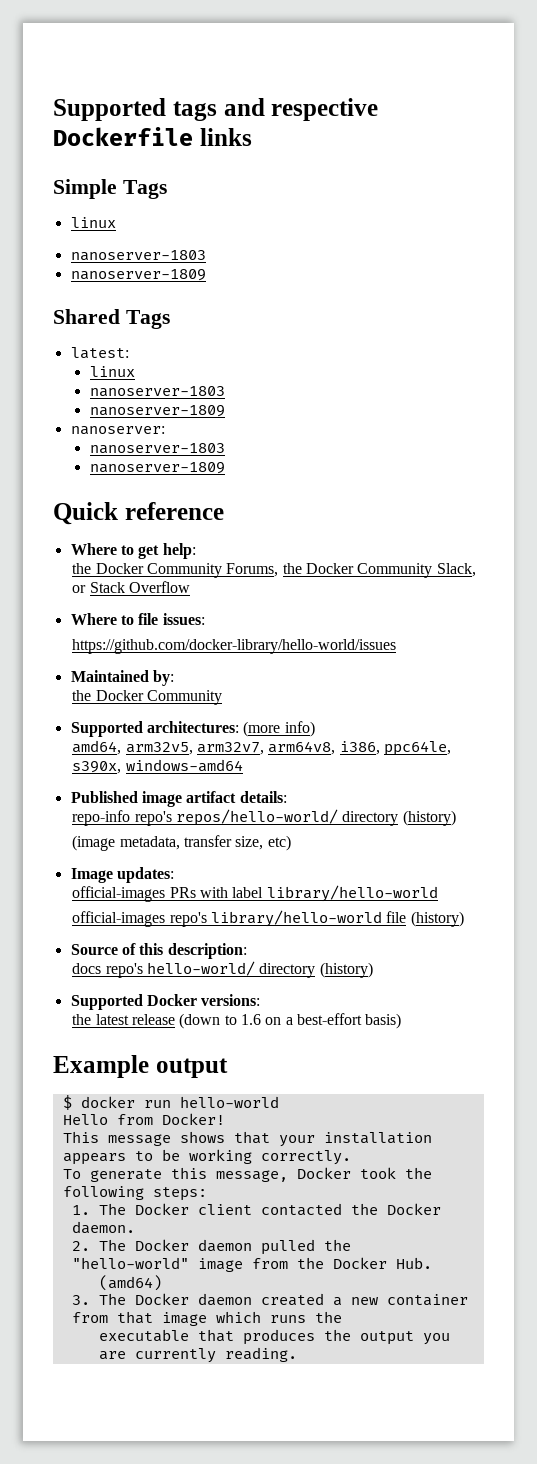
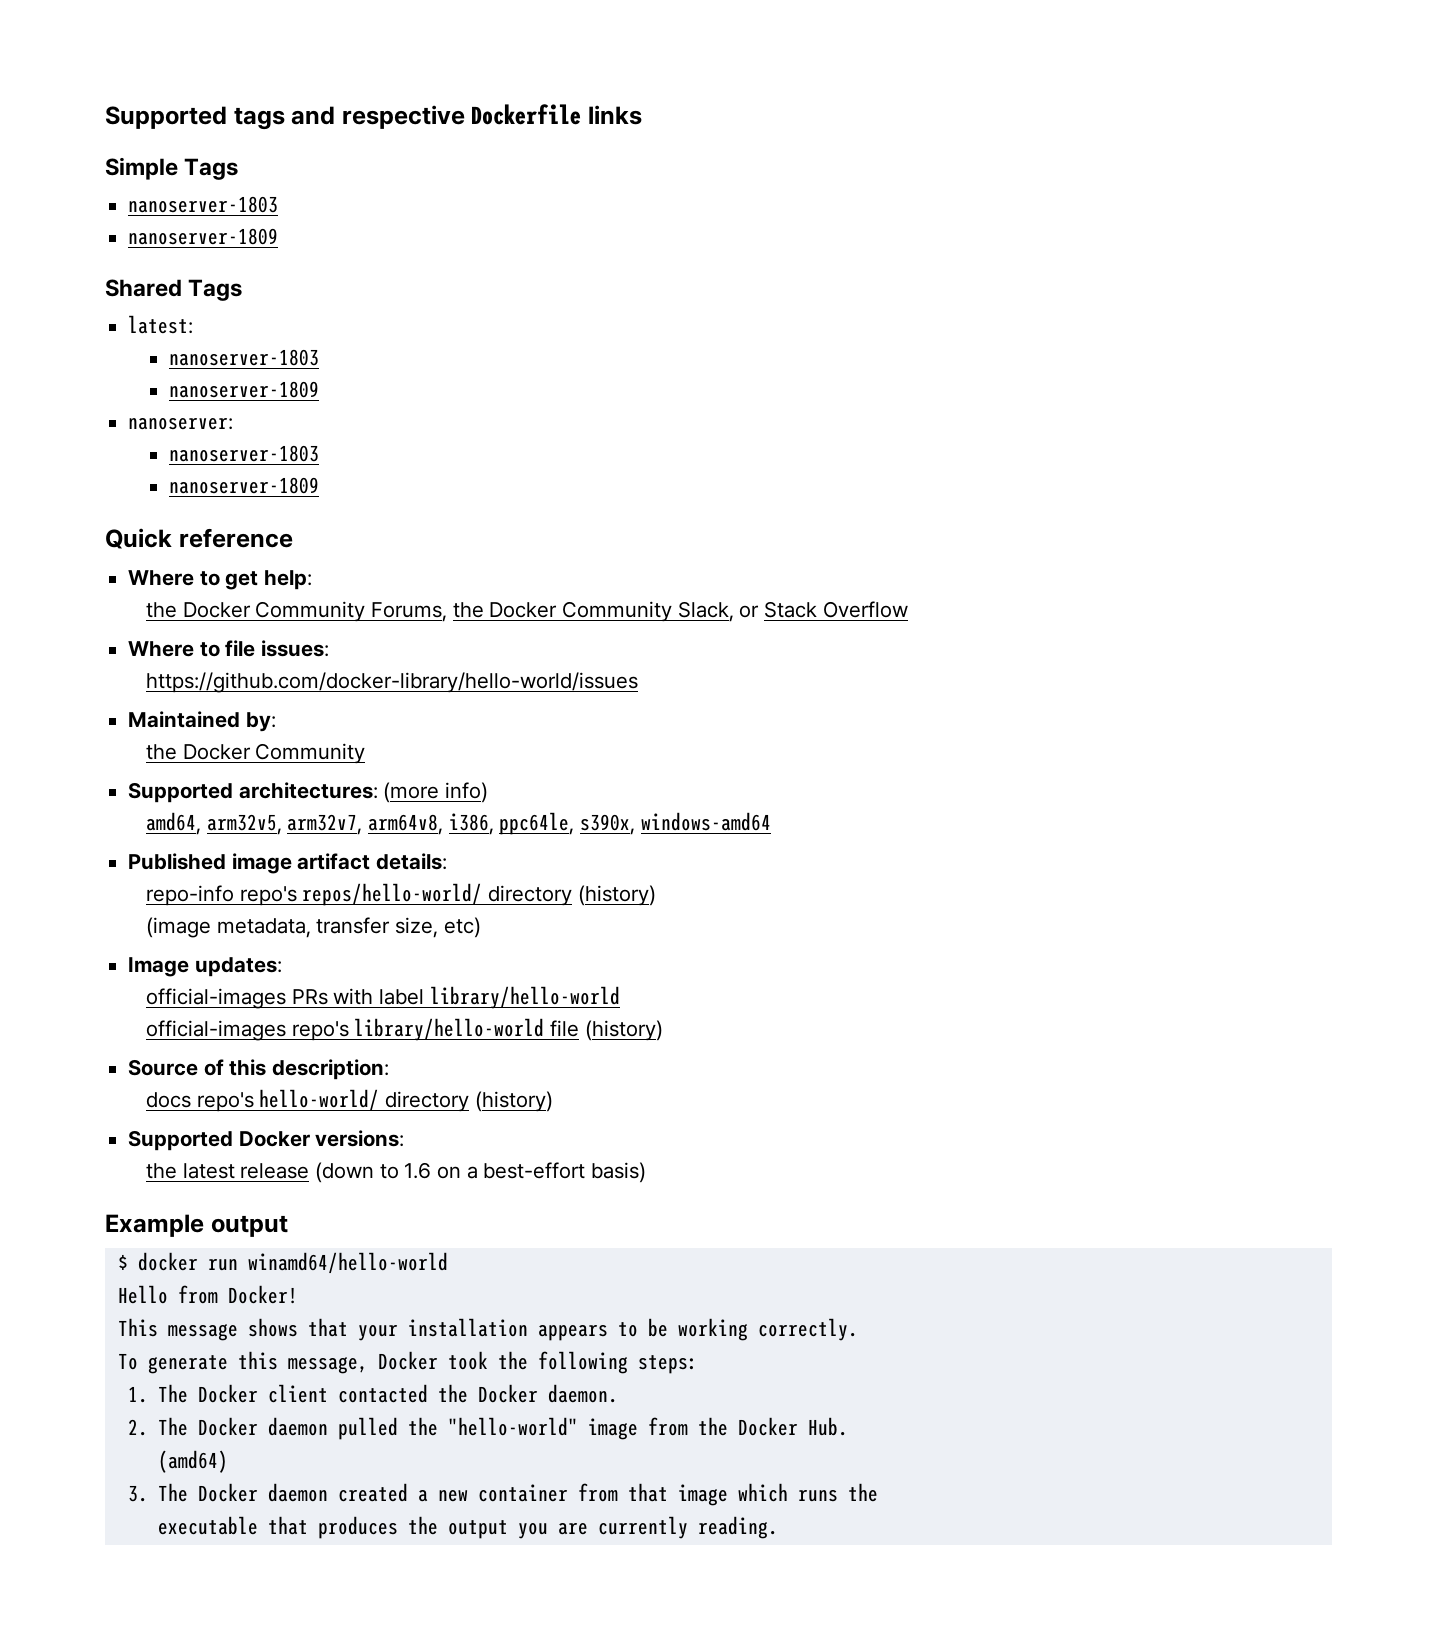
  Simple Tags
- linux
  latest:
- linux
- $ docker run hello-world
+ $ docker run winamd64/hello-world

